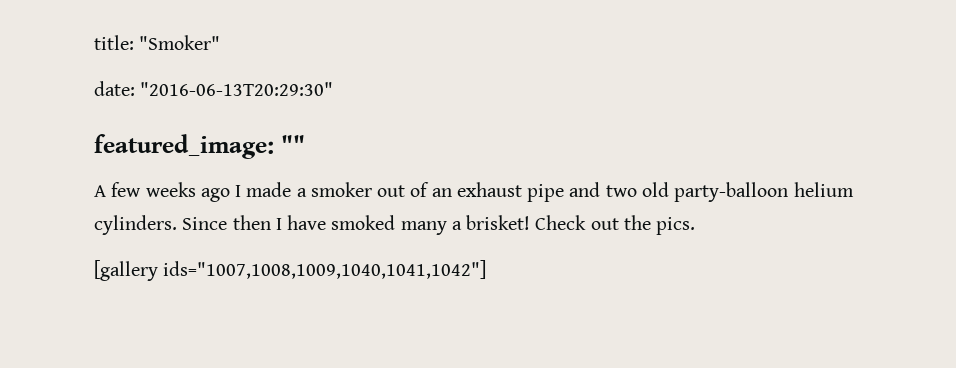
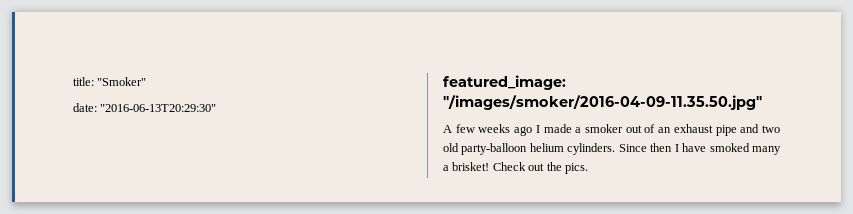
- featured_image: ""
+ featured_image: "/images/smoker/2016-04-09-11.35.50.jpg"
- [gallery ids="1007,1008,1009,1040,1041,1042"]

